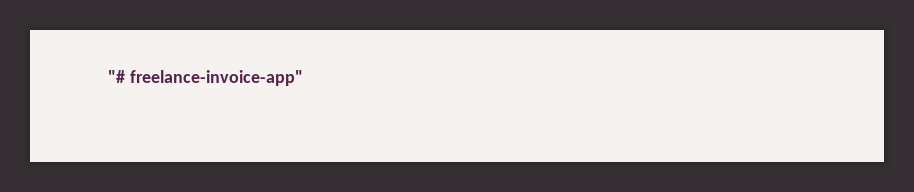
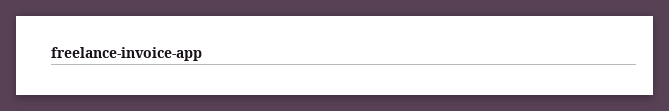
- "# freelance-invoice-app"
+ freelance-invoice-app

